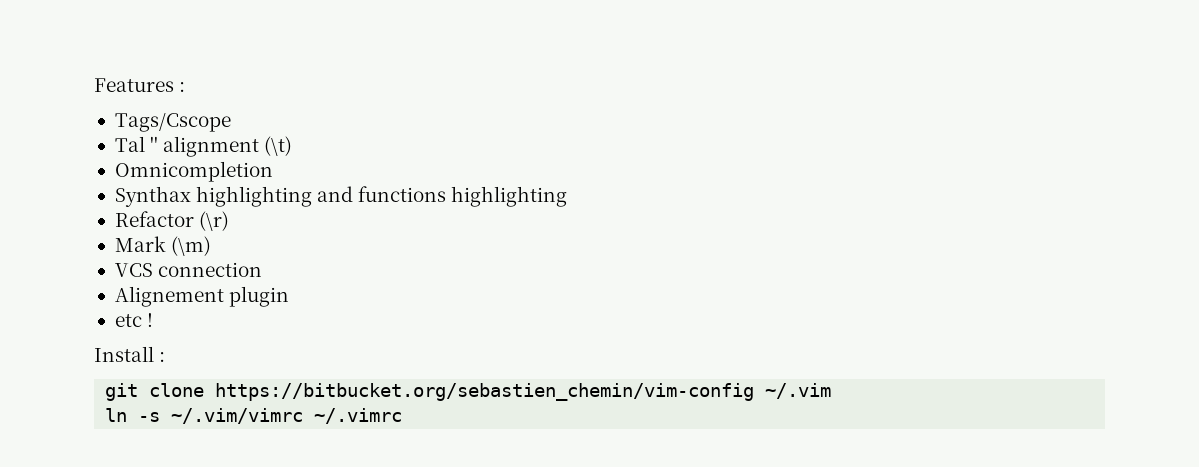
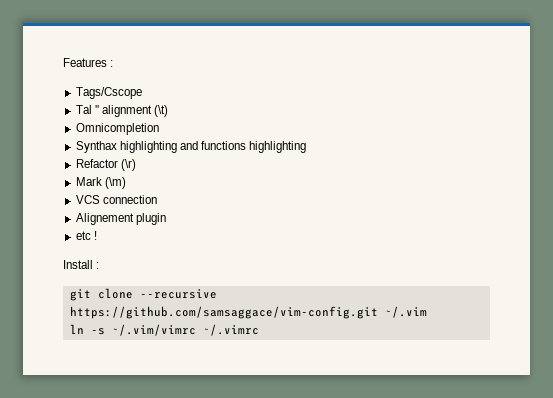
- git clone https://bitbucket.org/sebastien_chemin/vim-config ~/.vim
+ git clone --recursive https://github.com/samsaggace/vim-config.git ~/.vim

